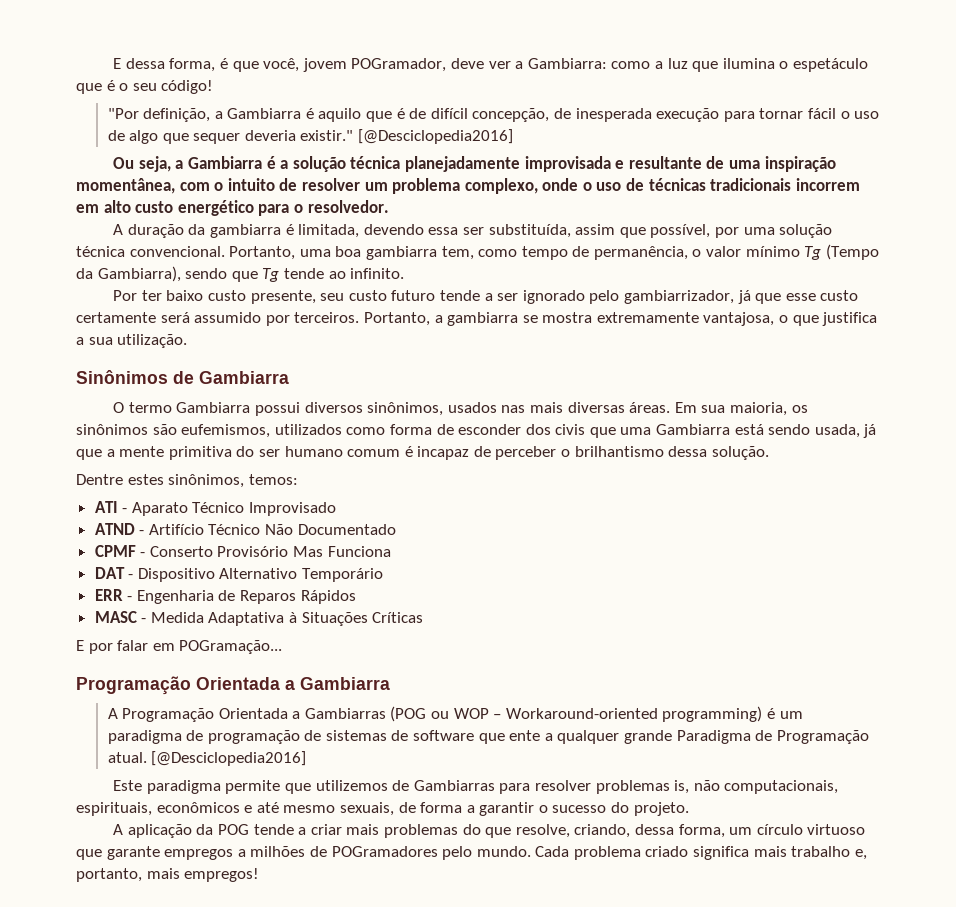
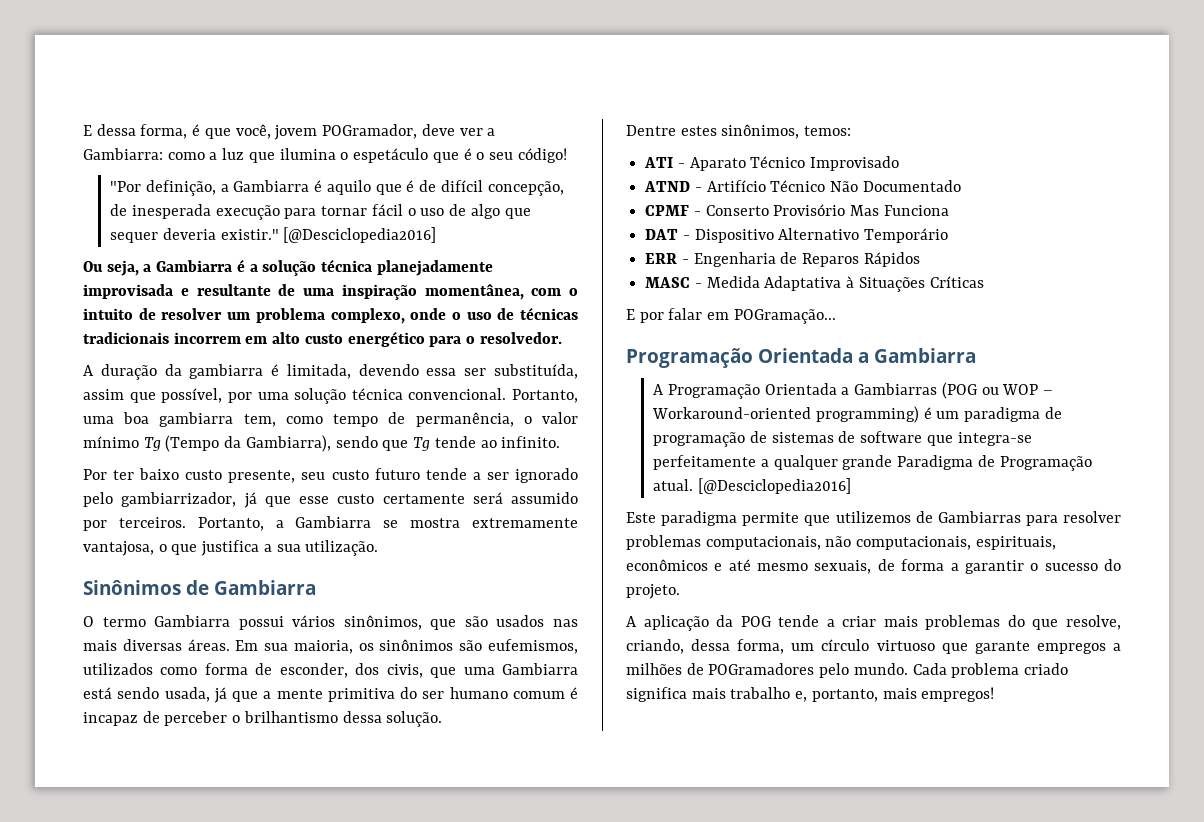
- Portanto, a gambiarra se mostra extremamente vantajosa, o que justifica a sua utilização.
+ Portanto, a Gambiarra se mostra extremamente vantajosa, o que justifica a sua utilização.
- O termo Gambiarra possui diversos sinônimos, usados nas mais diversas áreas.
+ O termo Gambiarra possui vários sinônimos, que são usados nas mais diversas áreas.
- Em sua maioria, os sinônimos são eufemismos, utilizados como forma de esconder dos civis que uma Gambiarra está sendo usada, já que a mente primitiva do ser humano comum é incapaz de perceber o brilhantismo dessa solução.
+ Em sua maioria, os sinônimos são eufemismos, utilizados como forma de esconder, dos civis, que uma Gambiarra está sendo usada, já que a mente primitiva do ser humano comum é incapaz de perceber o brilhantismo dessa solução.
- A Programação Orientada a Gambiarras (POG ou WOP – Workaround-oriented programming) é um paradigma de programação de sistemas de software que ente a qualquer grande Paradigma de Programação atual.
+ A Programação Orientada a Gambiarras (POG ou WOP – Workaround-oriented programming) é um paradigma de programação de sistemas de software que integra-se perfeitamente a qualquer grande Paradigma de Programação atual.
- Este paradigma permite que utilizemos de Gambiarras para resolver problemas is, não computacionais, espirituais, econômicos e até mesmo sexuais, de forma a garantir o sucesso do projeto.
+ Este paradigma permite que utilizemos de Gambiarras para resolver problemas computacionais, não computacionais, espirituais, econômicos e até mesmo sexuais, de forma a garantir o sucesso do projeto.

